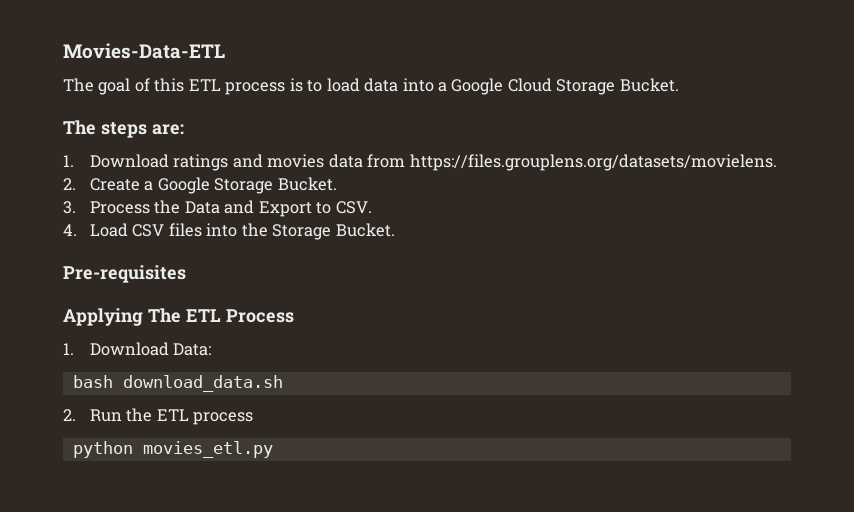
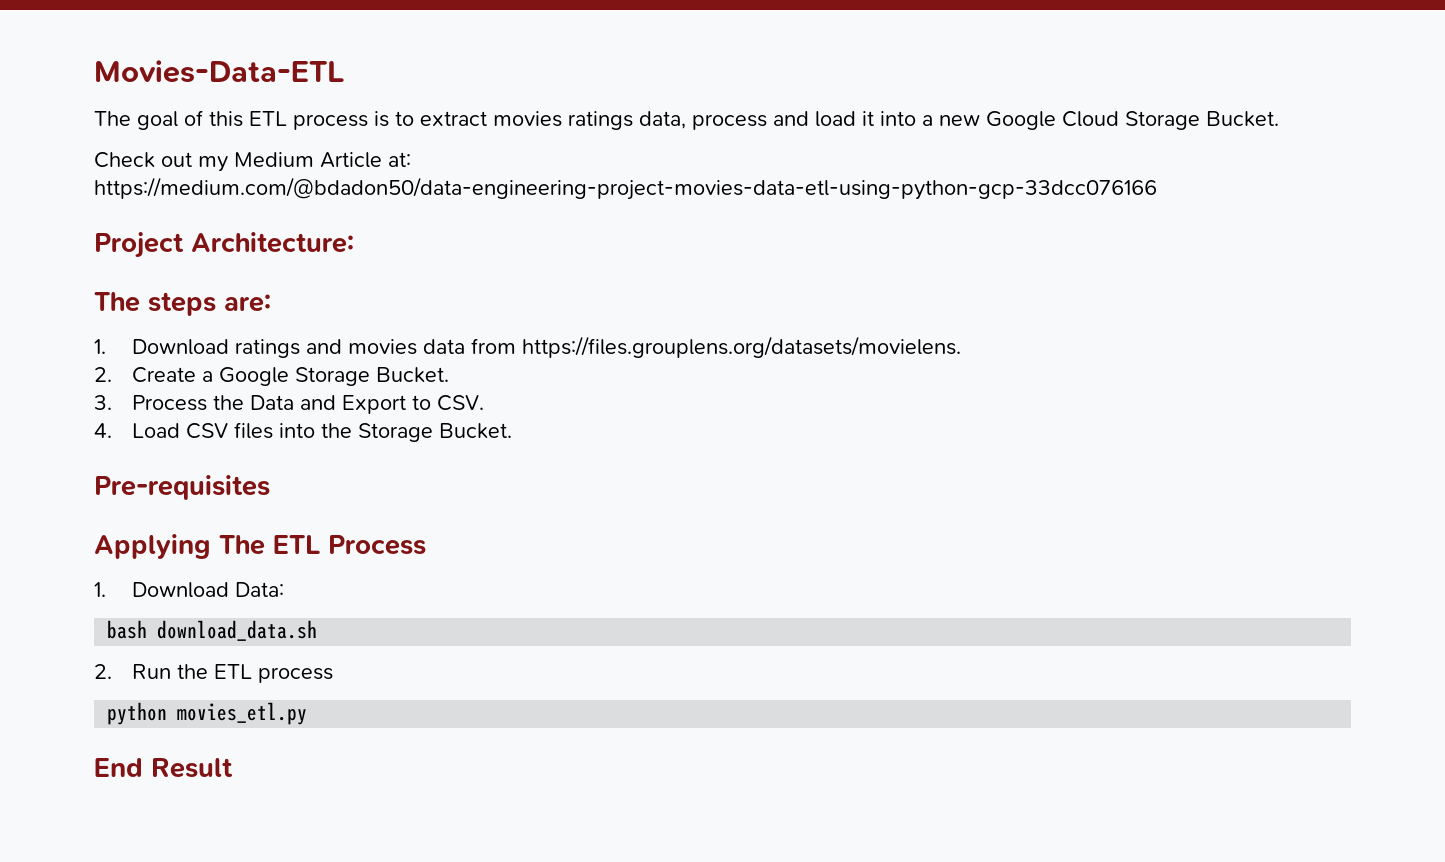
- The goal of this ETL process is to load data into a Google Cloud Storage Bucket.
+ The goal of this ETL process is to extract movies ratings data, process and load it into a new Google Cloud Storage Bucket.
+ Check out my Medium Article at: https://medium.com/@bdadon50/data-engineering-project-movies-data-etl-using-python-gcp-33dcc076166
+ Project Architecture:
+ End Result

